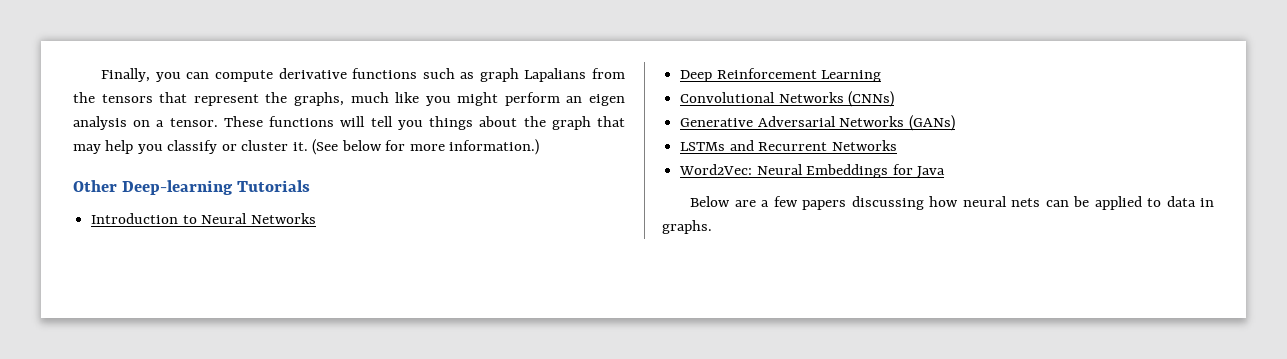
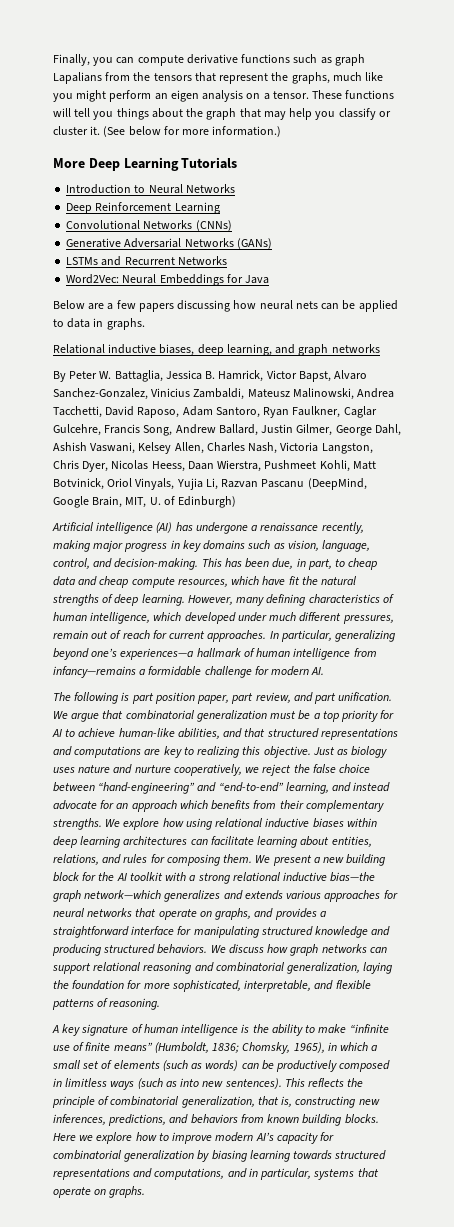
- Other Deep-learning Tutorials
+ More Deep Learning Tutorials
+ Relational inductive biases, deep learning, and graph networks
+ By Peter W. Battaglia, Jessica B. Hamrick, Victor Bapst, Alvaro Sanchez-Gonzalez, Vinicius Zambaldi, Mateusz Malinowski, Andrea Tacchetti, David Raposo, Adam Santoro, Ryan Faulkner, Caglar Gulcehre, Francis Song, Andrew Ballard, Justin Gilmer, George Dahl, Ashish Vaswani, Kelsey Allen, Charles Nash, Victoria Langston, Chris Dyer, Nicolas Heess, Daan Wierstra, Pushmeet Kohli, Matt Botvinick, Oriol Vinyals, Yujia Li, Razvan Pascanu (DeepMind, Google Brain, MIT, U. of Edinburgh)
+ Artificial intelligence (AI) has undergone a renaissance recently, making major progress in key domains such as vision, language, control, and decision-making. This has been due, in part, to cheap data and cheap compute resources, which have fit the natural strengths of deep learning. However, many defining characteristics of human intelligence, which developed under much different pressures, remain out of reach for current approaches. In particular, generalizing beyond one’s experiences—a hallmark of human intelligence from infancy—remains a formidable challenge for modern AI.
+ The following is part position paper, part review, and part unification. We argue that combinatorial generalization must be a top priority for AI to achieve human-like abilities, and that structured representations and computations are key to realizing this objective. Just as biology uses nature and nurture cooperatively, we reject the false choice between “hand-engineering” and “end-to-end” learning, and instead advocate for an approach which benefits from their complementary strengths. We explore how using relational inductive biases within deep learning architectures can facilitate learning about entities, relations, and rules for composing them. We present a new building block for the AI toolkit with a strong relational inductive bias—the graph network—which generalizes and extends various approaches for neural networks that operate on graphs, and provides a straightforward interface for manipulating structured knowledge and producing structured behaviors. We discuss how graph networks can support relational reasoning and combinatorial generalization, laying the foundation for more sophisticated, interpretable, and flexible patterns of reasoning.
+ A key signature of human intelligence is the ability to make “infinite use of finite means” (Humboldt, 1836; Chomsky, 1965), in which a small set of elements (such as words) can be productively composed in limitless ways (such as into new sentences). This reflects the principle of combinatorial generalization, that is, constructing new inferences, predictions, and behaviors from known building blocks. Here we explore how to improve modern AI’s capacity for combinatorial generalization by biasing learning towards structured representations and computations, and in particular, systems that operate on graphs.

